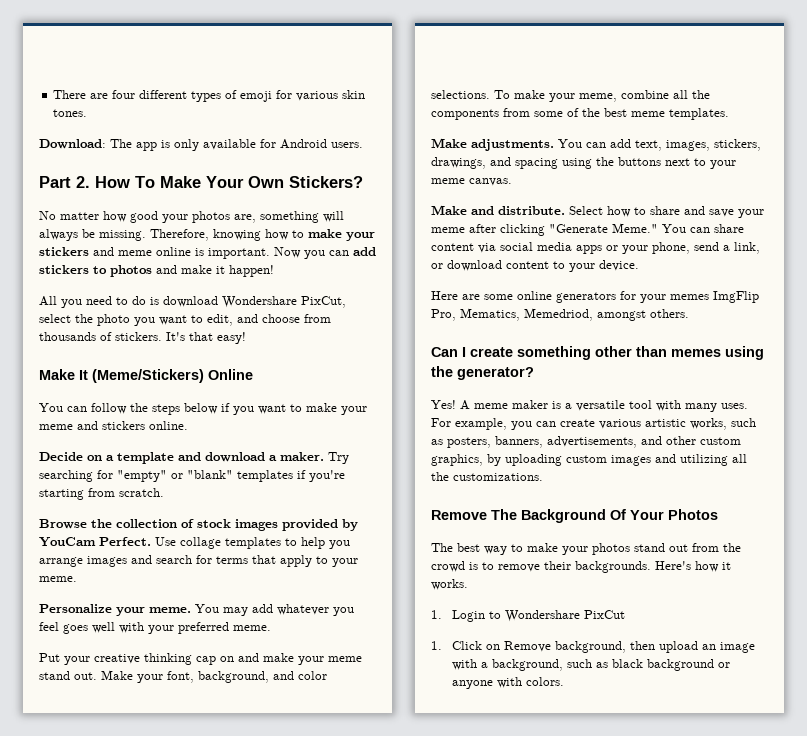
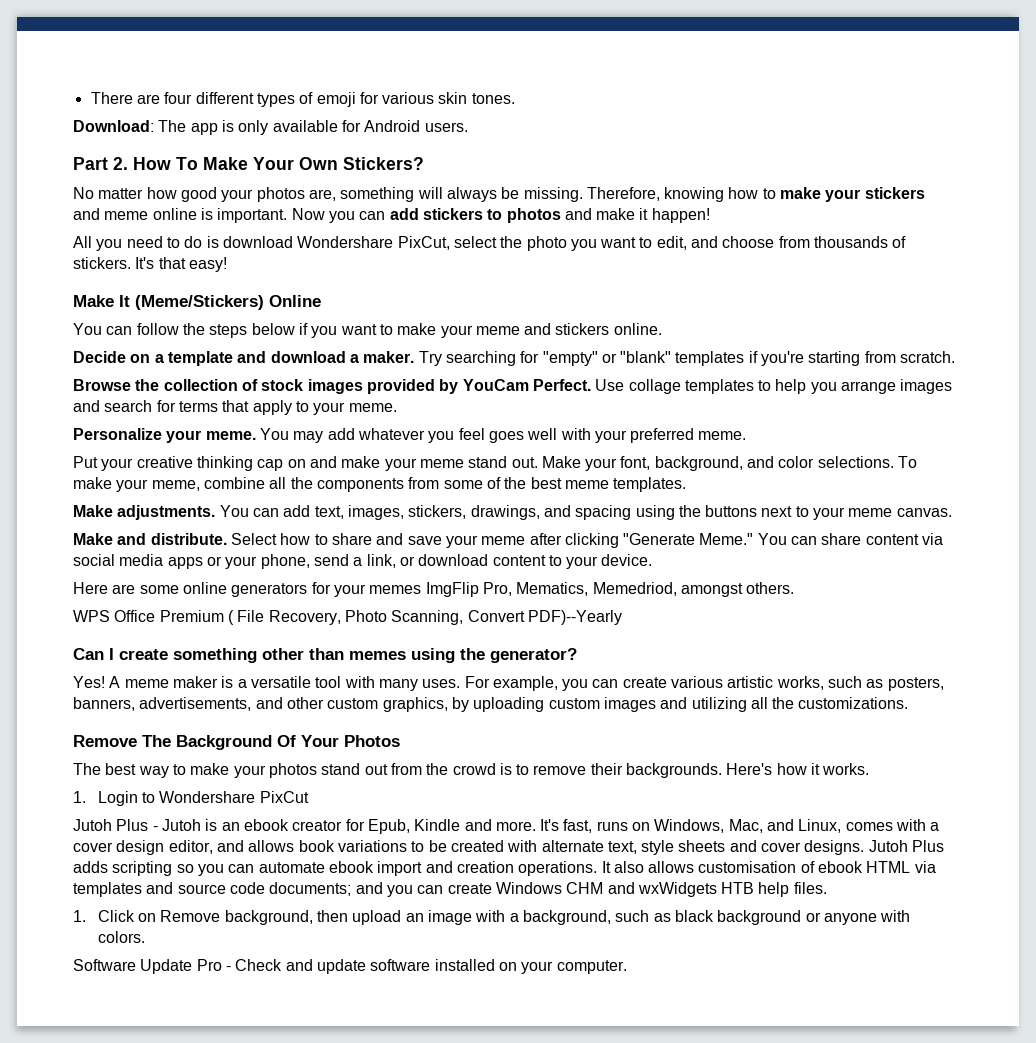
+ WPS Office Premium ( File Recovery, Photo Scanning, Convert PDF)--Yearly
+ Jutoh Plus - Jutoh is an ebook creator for Epub, Kindle and more. It's fast, runs on Windows, Mac, and Linux, comes with a cover design editor, and allows book variations to be created with alternate text, style sheets and cover designs. Jutoh Plus adds scripting so you can automate ebook import and creation operations. It also allows customisation of ebook HTML via templates and source code documents; and you can create Windows CHM and wxWidgets HTB help files.
+ Software Update Pro - Check and update software installed on your computer.

